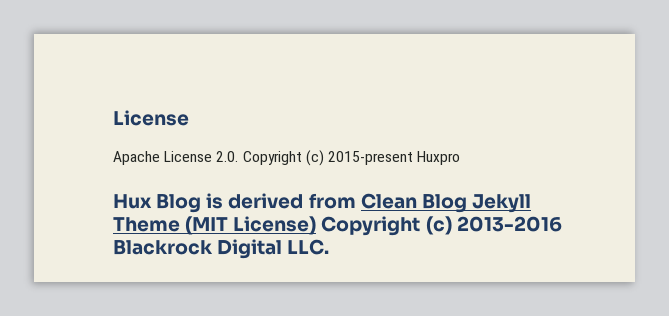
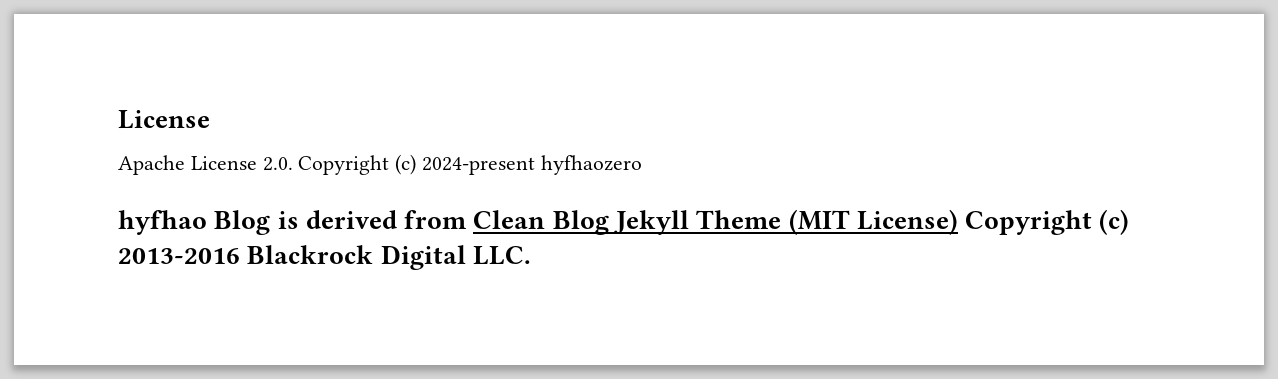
- Apache License 2.0. Copyright (c) 2015-present Huxpro
- Hux Blog is derived from Clean Blog Jekyll Theme (MIT License) Copyright (c) 2013-2016 Blackrock Digital LLC.
+ Apache License 2.0. Copyright (c) 2024-present hyfhaozero
+ hyfhao Blog is derived from Clean Blog Jekyll Theme (MIT License) Copyright (c) 2013-2016 Blackrock Digital LLC.

